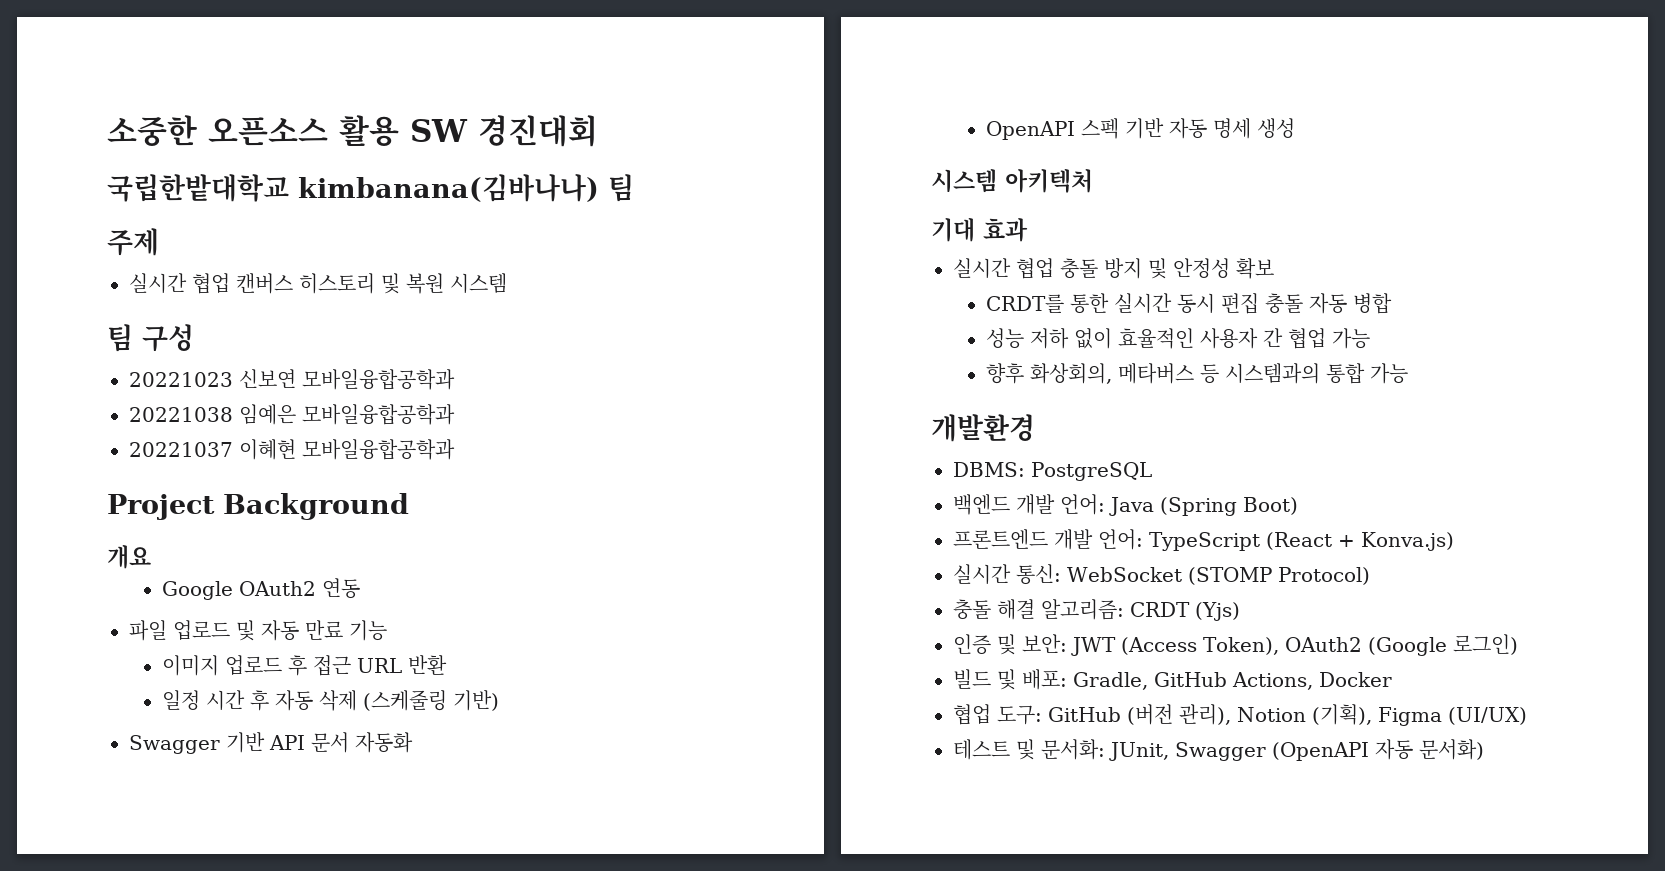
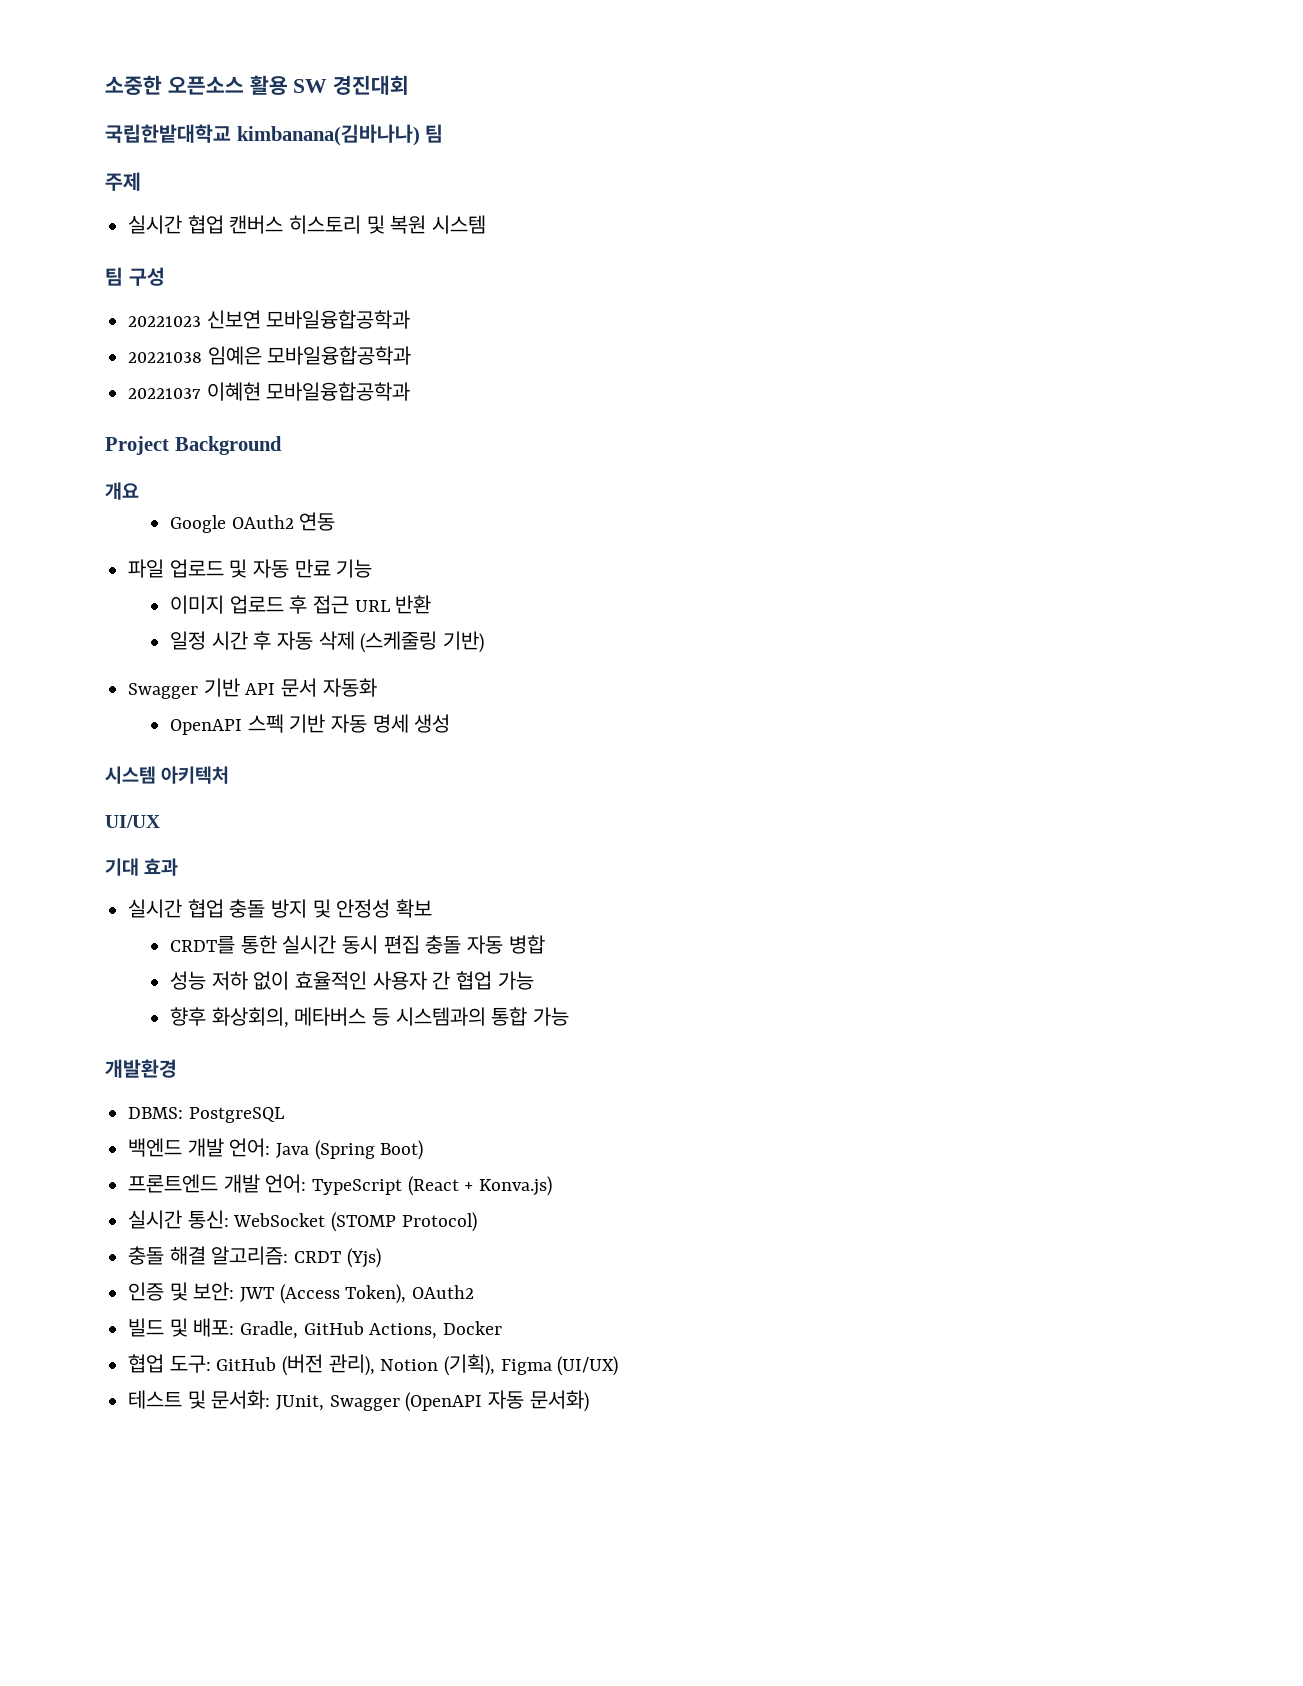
+ UI/UX
- 인증 및 보안: JWT (Access Token), OAuth2 (Google 로그인)
+ 인증 및 보안: JWT (Access Token), OAuth2

